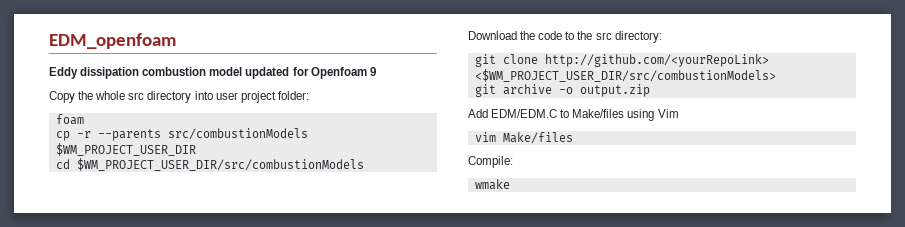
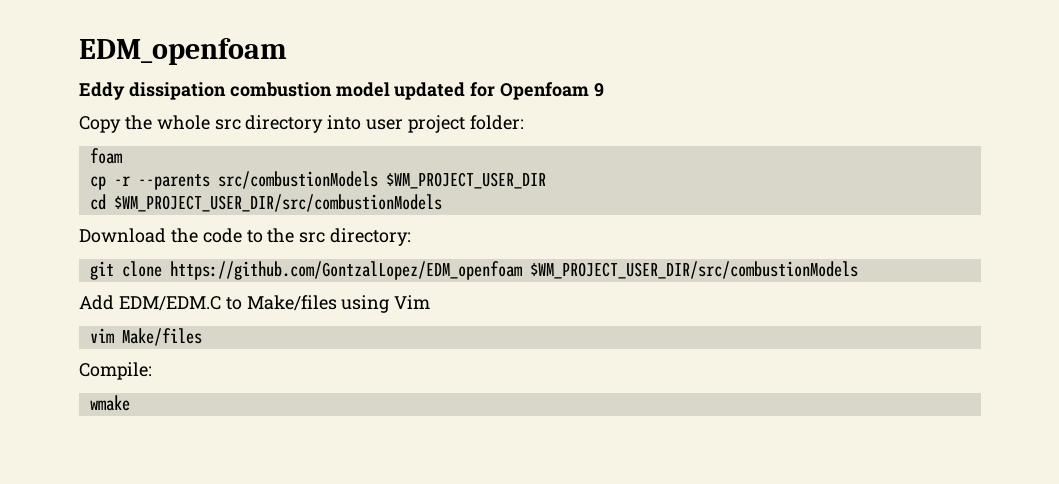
- git clone http://github.com/<yourRepoLink> <$WM_PROJECT_USER_DIR/src/combustionModels>
- git archive -o output.zip
+ git clone https://github.com/GontzalLopez/EDM_openfoam $WM_PROJECT_USER_DIR/src/combustionModels

